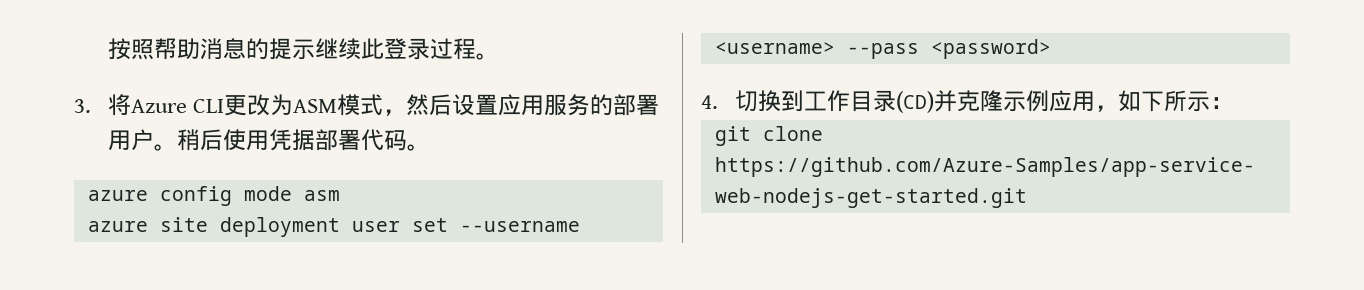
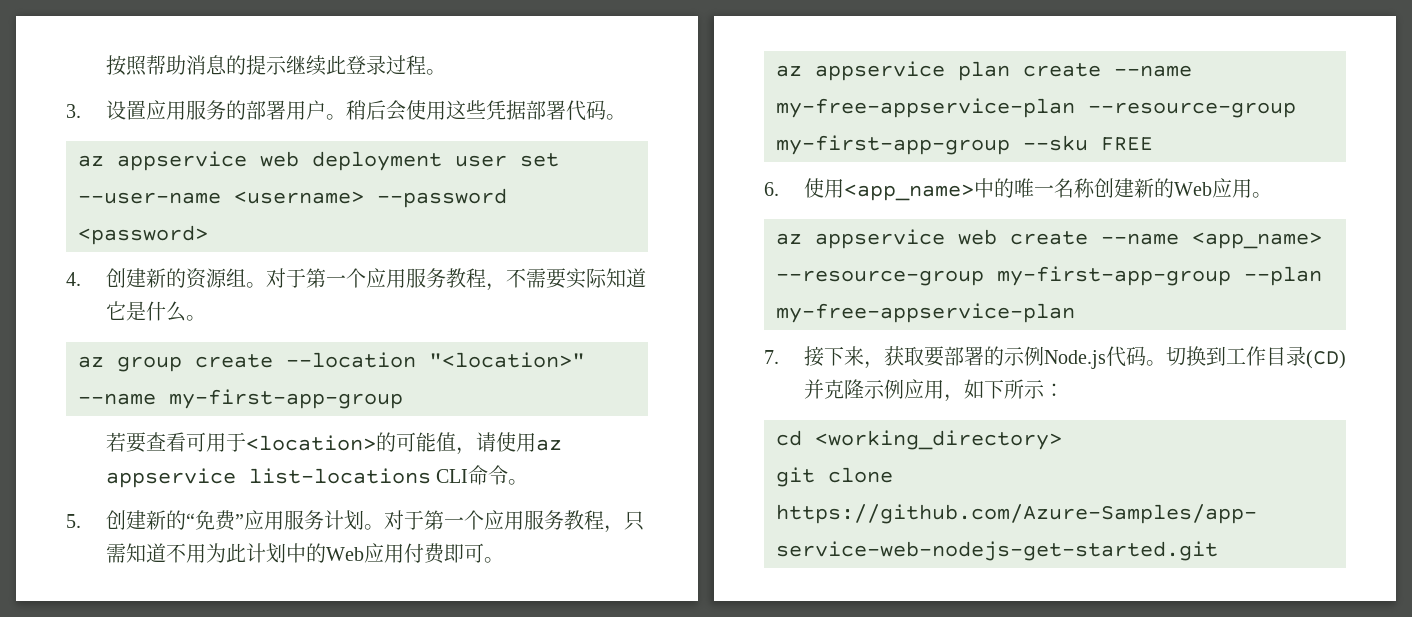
- 3.将Azure CLI更改为ASM模式，然后设置应用服务的部署用户。
+ 3.设置应用服务的部署用户。
- 稍后使用凭据部署代码。
+ 稍后会使用这些凭据部署代码。
- azure config mode asm
- azure site deployment user set --username <username> --pass <password>
- 4.切换到工作目录(CD)并克隆示例应用，如下所示：
+ az appservice web deployment user set --user-name <username> --password <password>
+ 4.创建新的资源组。对于第一个应用服务教程，不需要实际知道它是什么。
+ az group create --location "<location>" --name my-first-app-group
+ 若要查看可用于<location>的可能值，请使用az appservice list-locations CLI命令。
+ 5.创建新的“免费”应用服务计划。对于第一个应用服务教程，只需知道不用为此计划中的Web应用付费即可。
+ az appservice plan create --name my-free-appservice-plan --resource-group my-first-app-group --sku FREE
+ 6.使用<app_name>中的唯一名称创建新的Web应用。
+ az appservice web create --name <app_name> --resource-group my-first-app-group --plan my-free-appservice-plan
+ 7.接下来，获取要部署的示例Node.js代码。切换到工作目录(CD)并克隆示例应用，如下所示：
+ cd <working_directory>

